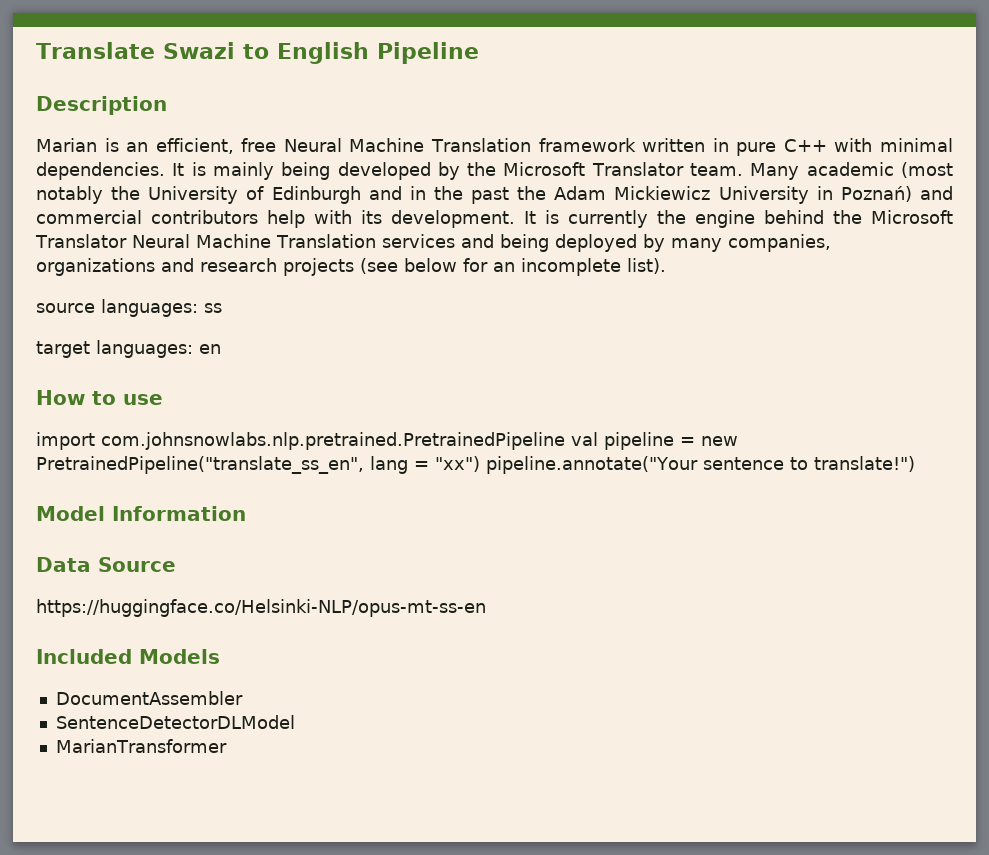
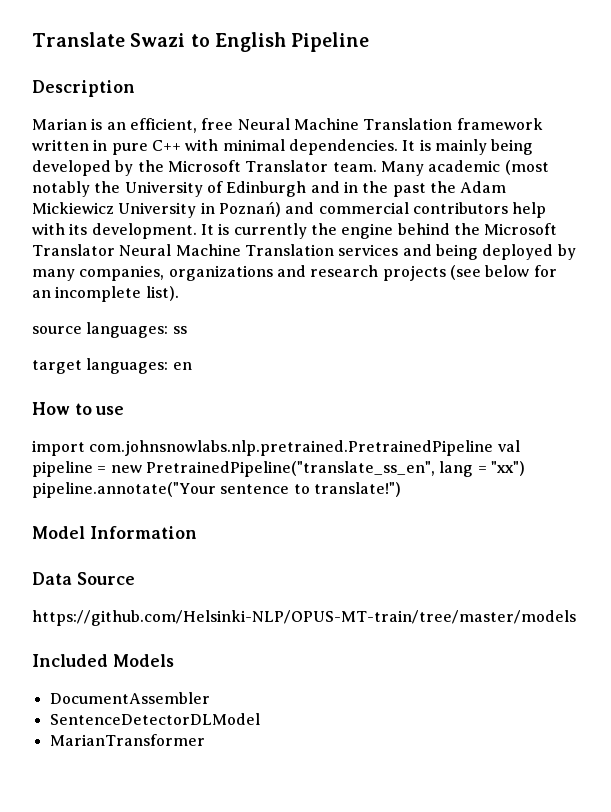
- https://huggingface.co/Helsinki-NLP/opus-mt-ss-en
+ https://github.com/Helsinki-NLP/OPUS-MT-train/tree/master/models

